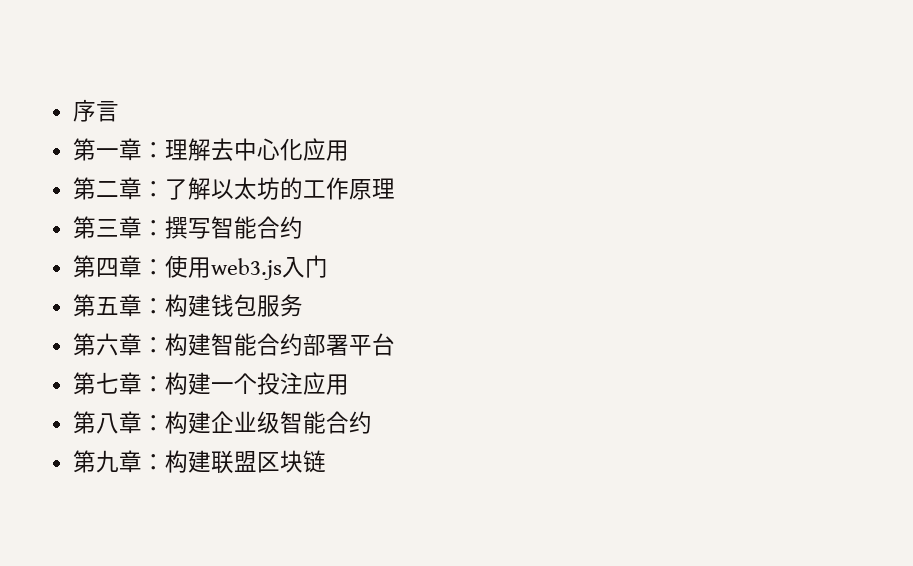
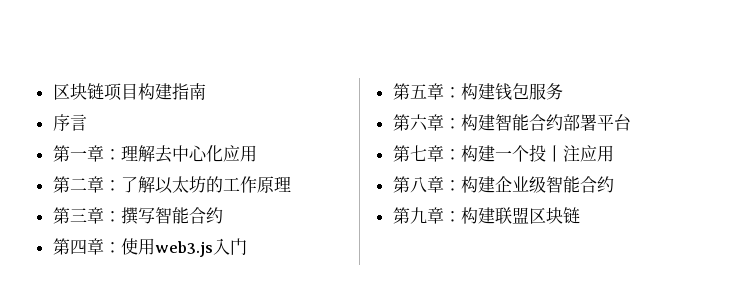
+ 区块链项目构建指南
- 第七章：构建一个投注应用
+ 第七章：构建一个投丨注应用

